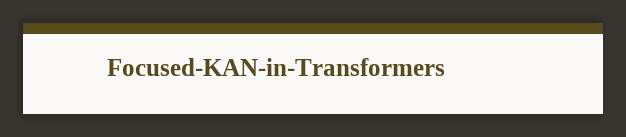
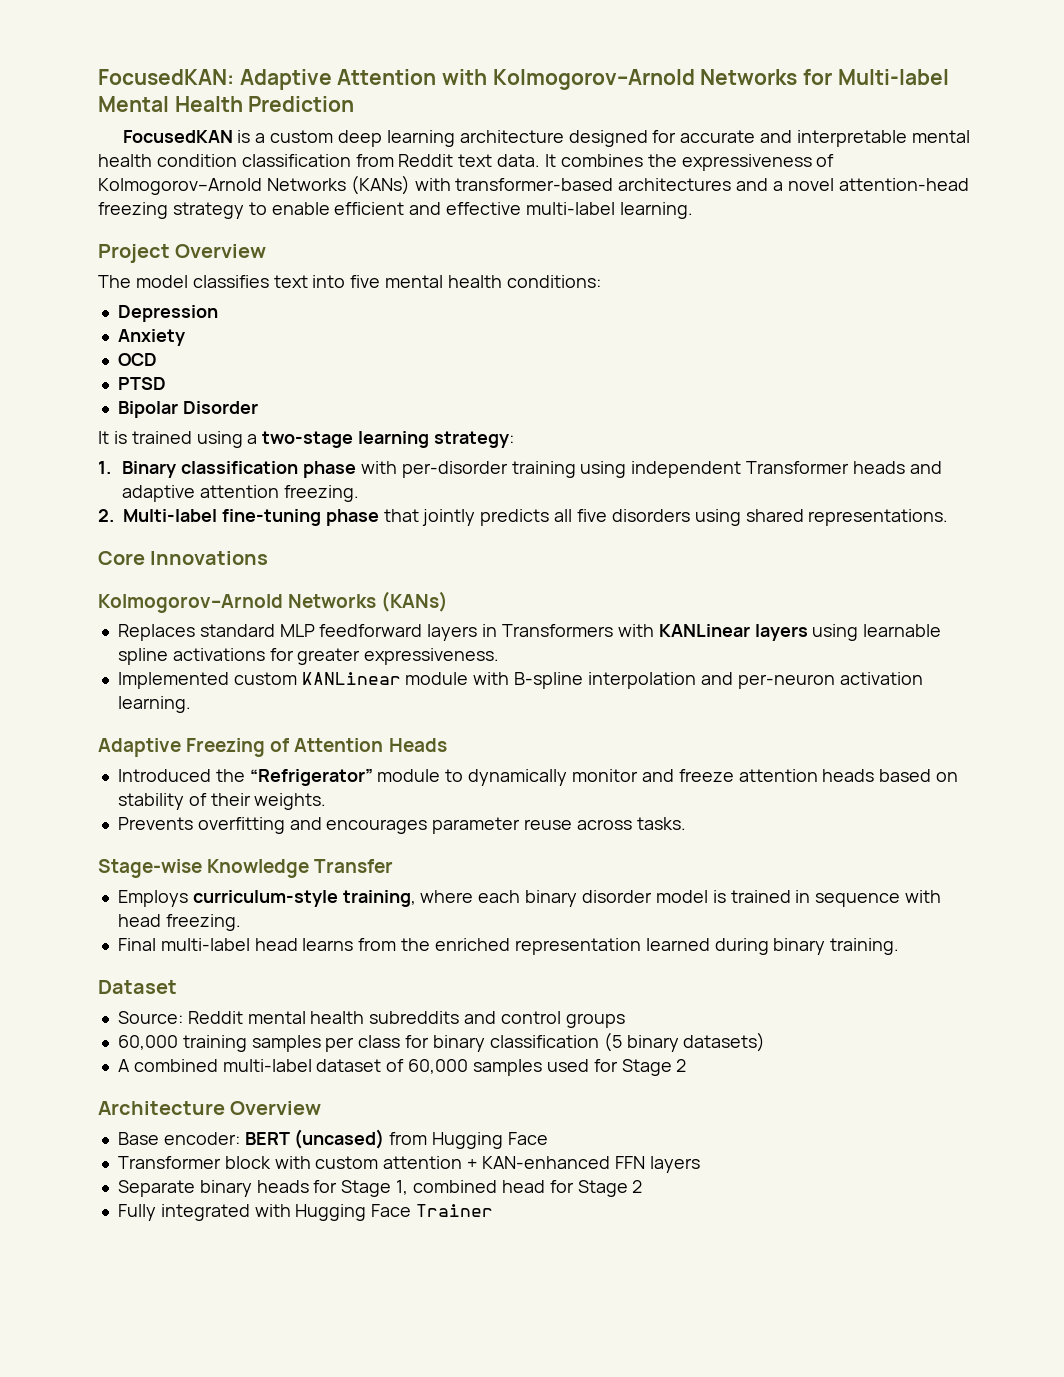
- Focused-KAN-in-Transformers
+ FocusedKAN: Adaptive Attention with Kolmogorov–Arnold Networks for Multi-label Mental Health Prediction
+ FocusedKAN is a custom deep learning architecture designed for accurate and interpretable mental health condition classification from Reddit text data. It combines the expressiveness of Kolmogorov–Arnold Networks (KANs) with transformer-based architectures and a novel attention-head freezing strategy to enable efficient and effective multi-label learning.
+ Project Overview
+ The model classifies text into five mental health conditions:
+ Depression
+ Anxiety
+ OCD
+ PTSD
+ Bipolar Disorder
+ It is trained using a two-stage learning strategy:
+ 1. Binary classification phase with per-disorder training using independent Transformer heads and adaptive attention freezing.
+ 2. Multi-label fine-tuning phase that jointly predicts all five disorders using shared representations.
+ Core Innovations
+ Kolmogorov–Arnold Networks (KANs)
+ Replaces standard MLP feedforward layers in Transformers with KANLinear layers using learnable spline activations for greater expressiveness.
+ Implemented custom KANLinear module with B-spline interpolation and per-neuron activation learning.
+ Adaptive Freezing of Attention Heads
+ Introduced the “Refrigerator” module to dynamically monitor and freeze attention heads based on stability of their weights.
+ Prevents overfitting and encourages parameter reuse across tasks.
+ Stage-wise Knowledge Transfer
+ Employs curriculum-style training, where each binary disorder model is trained in sequence with head freezing.
+ Final multi-label head learns from the enriched representation learned during binary training.
+ Dataset
+ Source: Reddit mental health subreddits and control groups
+ 60,000 training samples per class for binary classification (5 binary datasets)
+ A combined multi-label dataset of 60,000 samples used for Stage 2
+ Architecture Overview
+ Base encoder: BERT (uncased) from Hugging Face
+ Transformer block with custom attention + KAN-enhanced FFN layers
+ Separate binary heads for Stage 1, combined head for Stage 2
+ Fully integrated with Hugging Face Trainer

